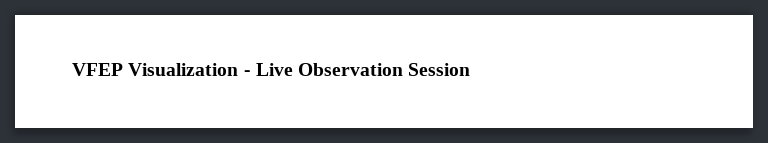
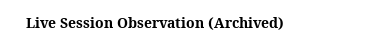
- VFEP Visualization - Live Observation Session
+ Live Session Observation (Archived)

